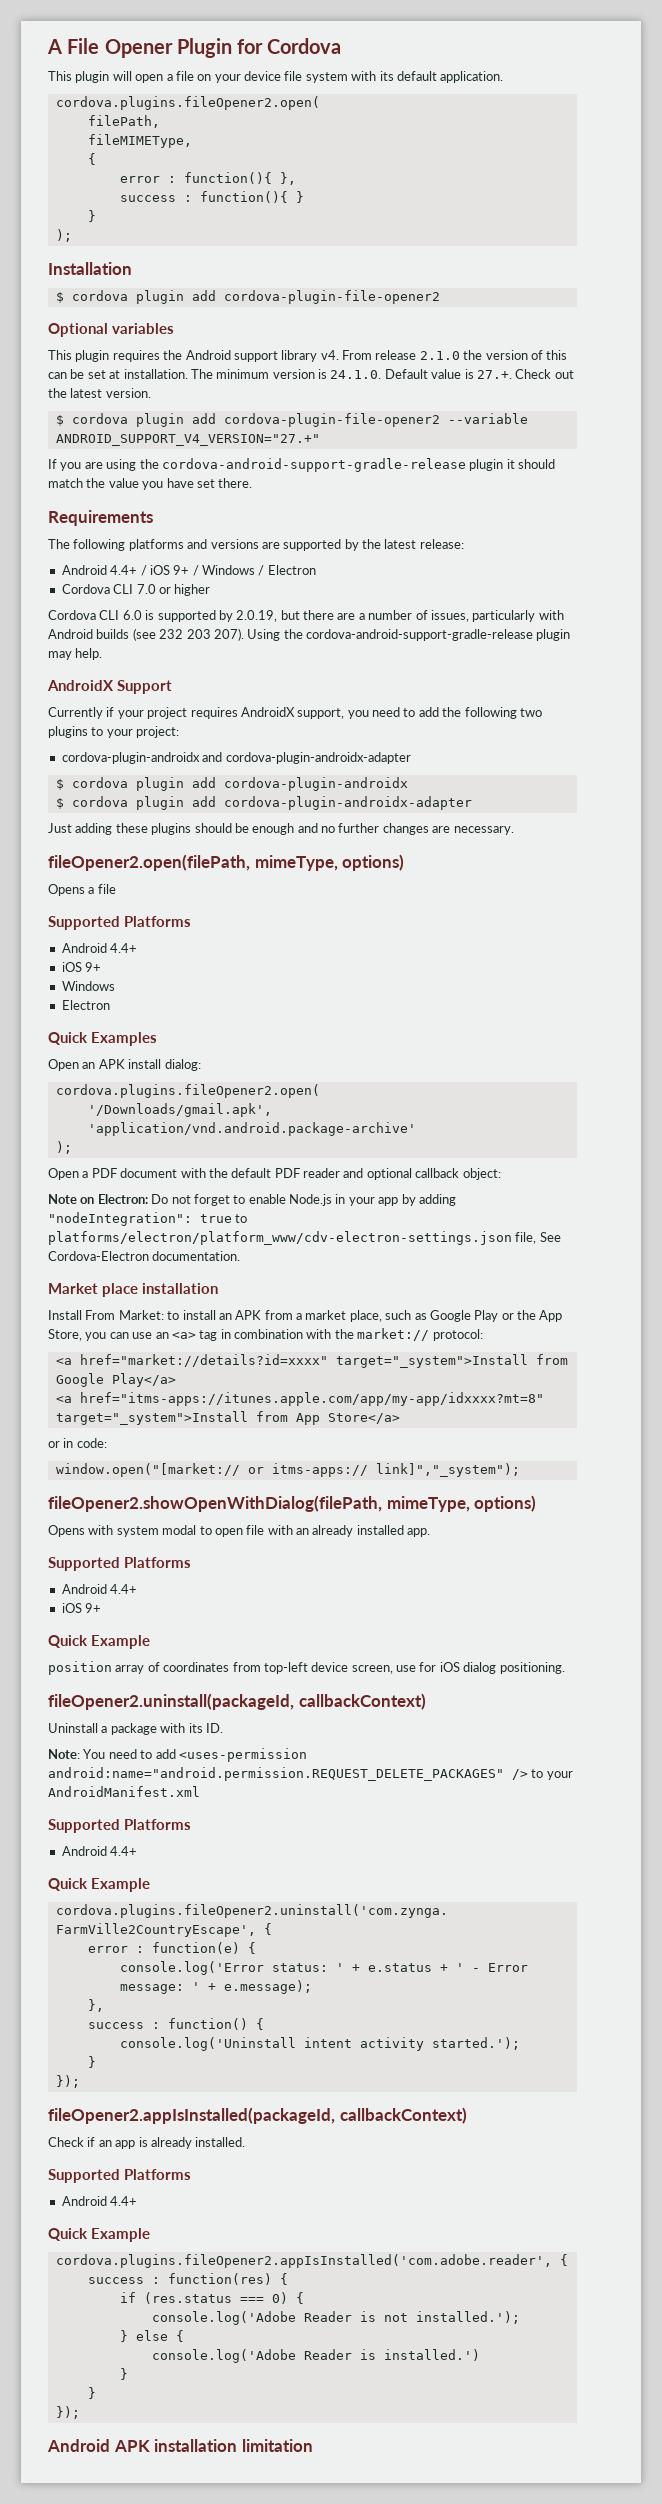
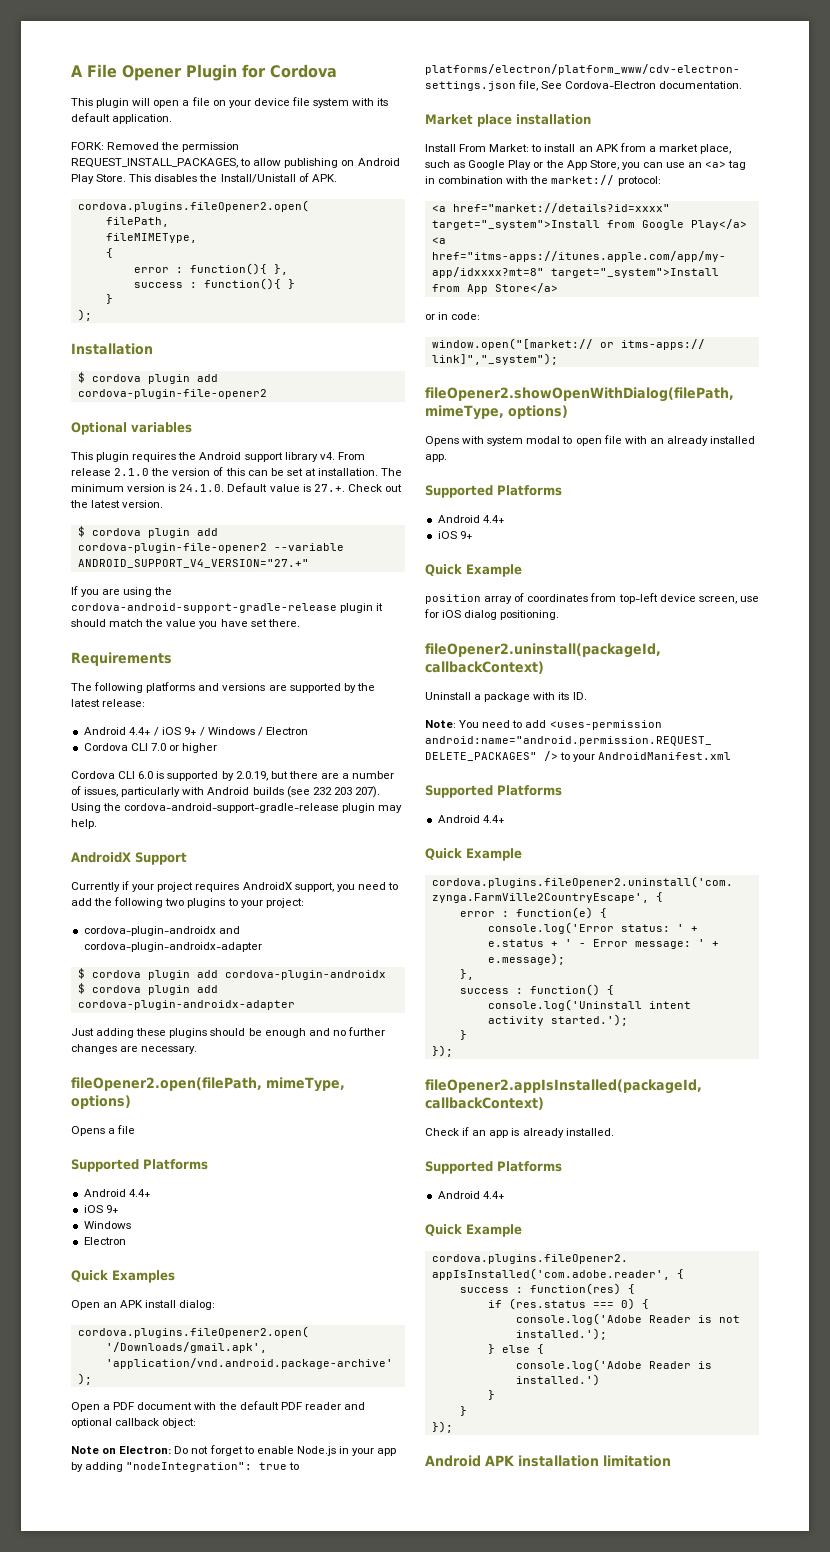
+ FORK: Removed the permission REQUEST_INSTALL_PACKAGES, to allow publishing on Android Play Store. This disables the Install/Unistall of APK.

